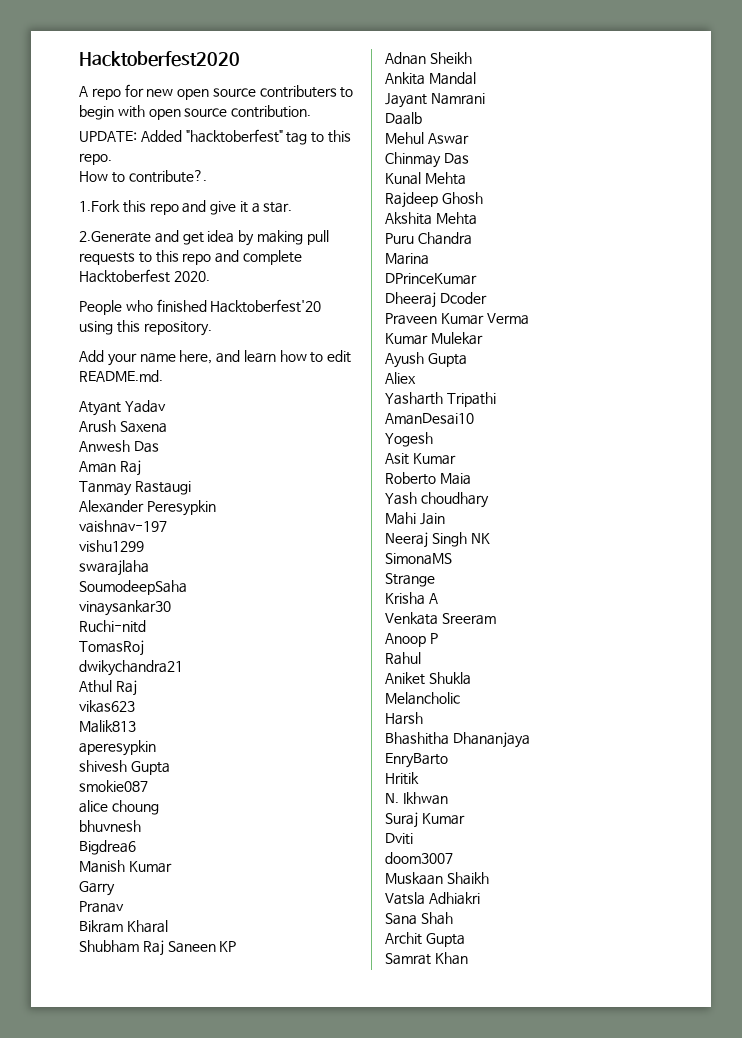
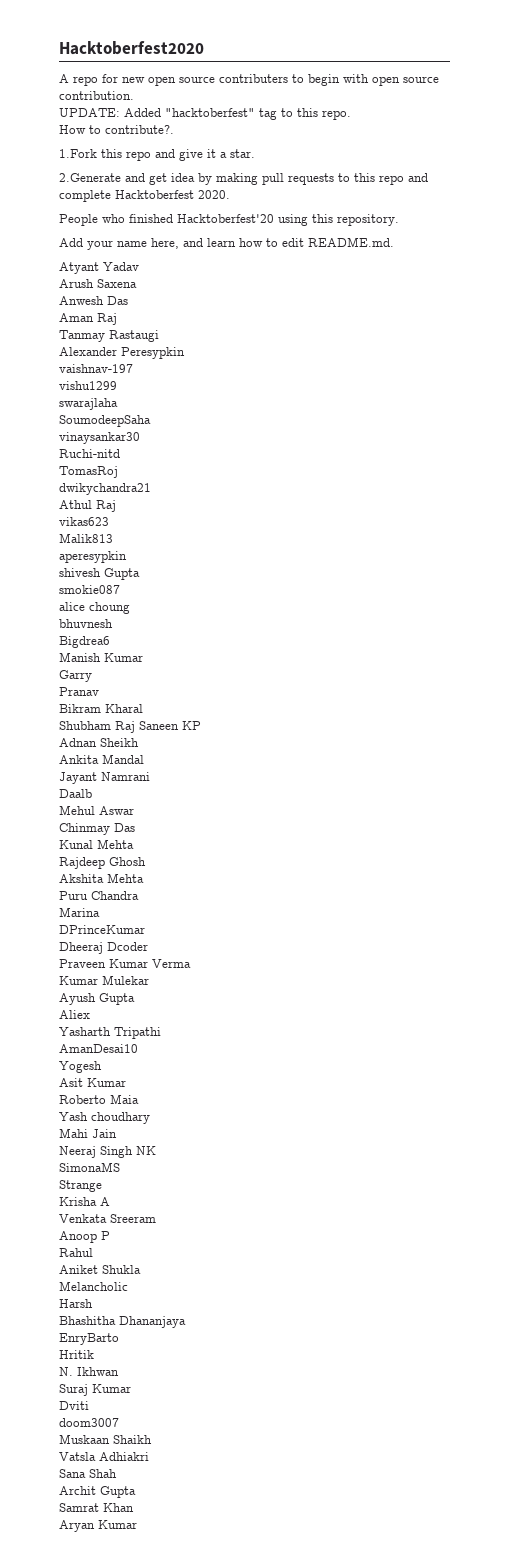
+ Aryan Kumar

